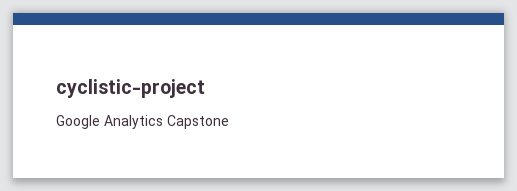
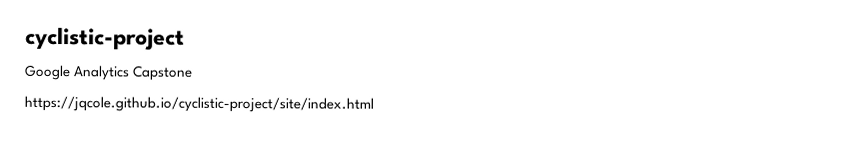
+ https://jqcole.github.io/cyclistic-project/site/index.html

